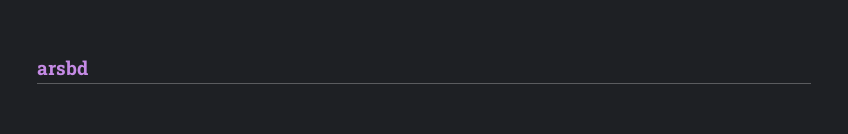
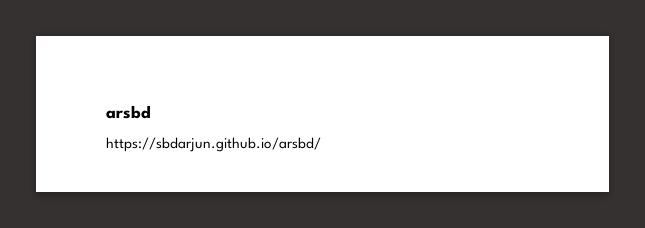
+ https://sbdarjun.github.io/arsbd/

